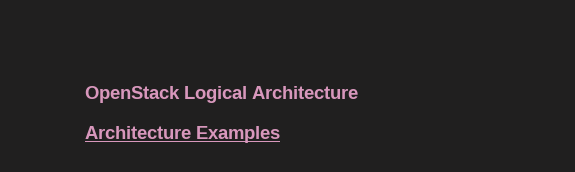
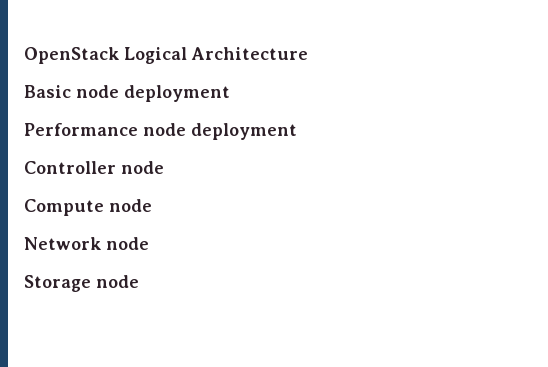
- Architecture Examples
+ Basic node deployment
+ Performance node deployment
+ Controller node
+ Compute node
+ Network node
+ Storage node

